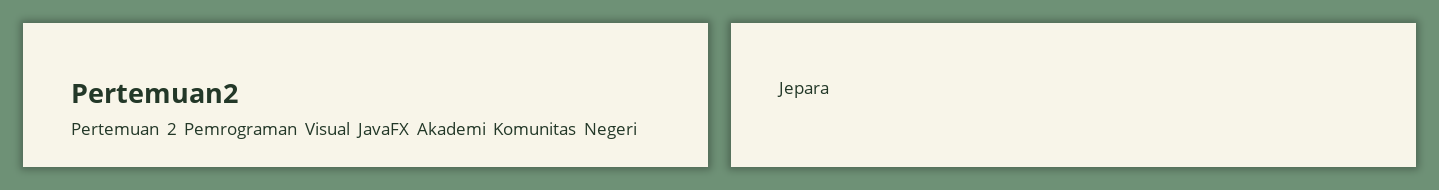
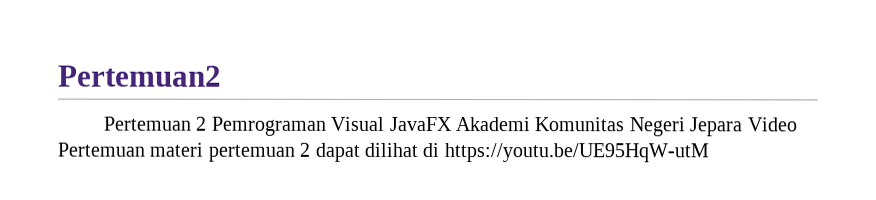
- Pertemuan 2 Pemrograman Visual JavaFX Akademi Komunitas Negeri Jepara
+ Pertemuan 2 Pemrograman Visual JavaFX Akademi Komunitas Negeri Jepara Video Pertemuan materi pertemuan 2 dapat dilihat di https://youtu.be/UE95HqW-utM

